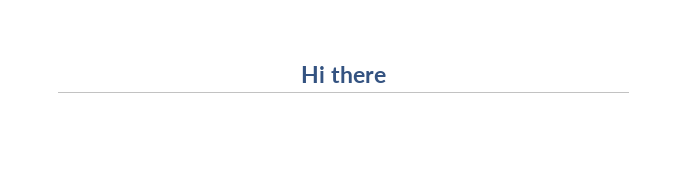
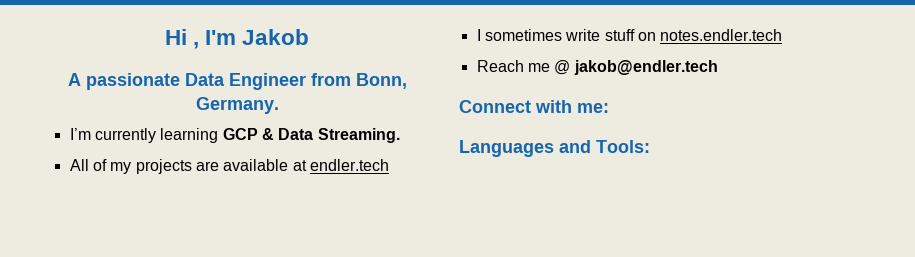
- Hi there
+ Hi , I'm Jakob
+ A passionate Data Engineer from Bonn, Germany.
+ I’m currently learning GCP & Data Streaming.
+ All of my projects are available at endler.tech
+ I sometimes write stuff on notes.endler.tech
+ Reach me @ jakob@endler.tech
+ Connect with me:
+ Languages and Tools:

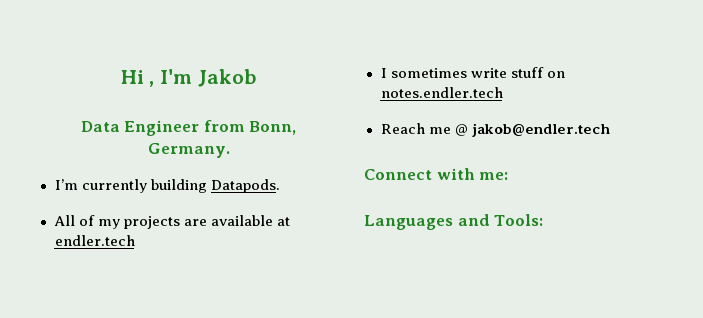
- A passionate Data Engineer from Bonn, Germany.
+ Data Engineer from Bonn, Germany.
- I’m currently learning GCP & Data Streaming.
+ I’m currently building Datapods.

